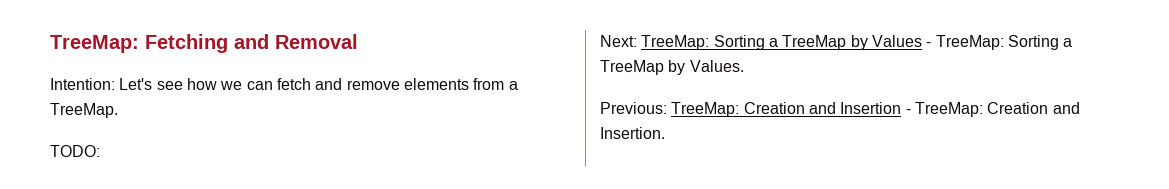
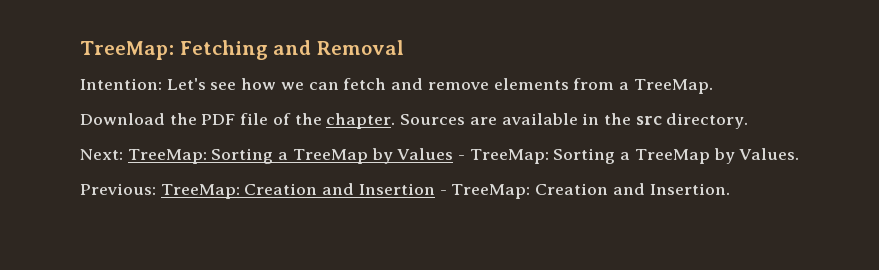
- TODO:
+ Download the PDF file of the chapter. Sources are available in the src directory.

